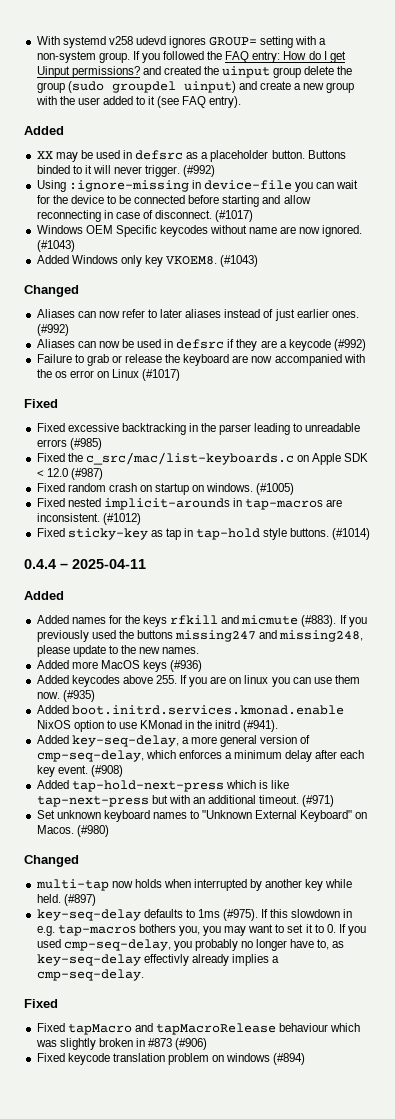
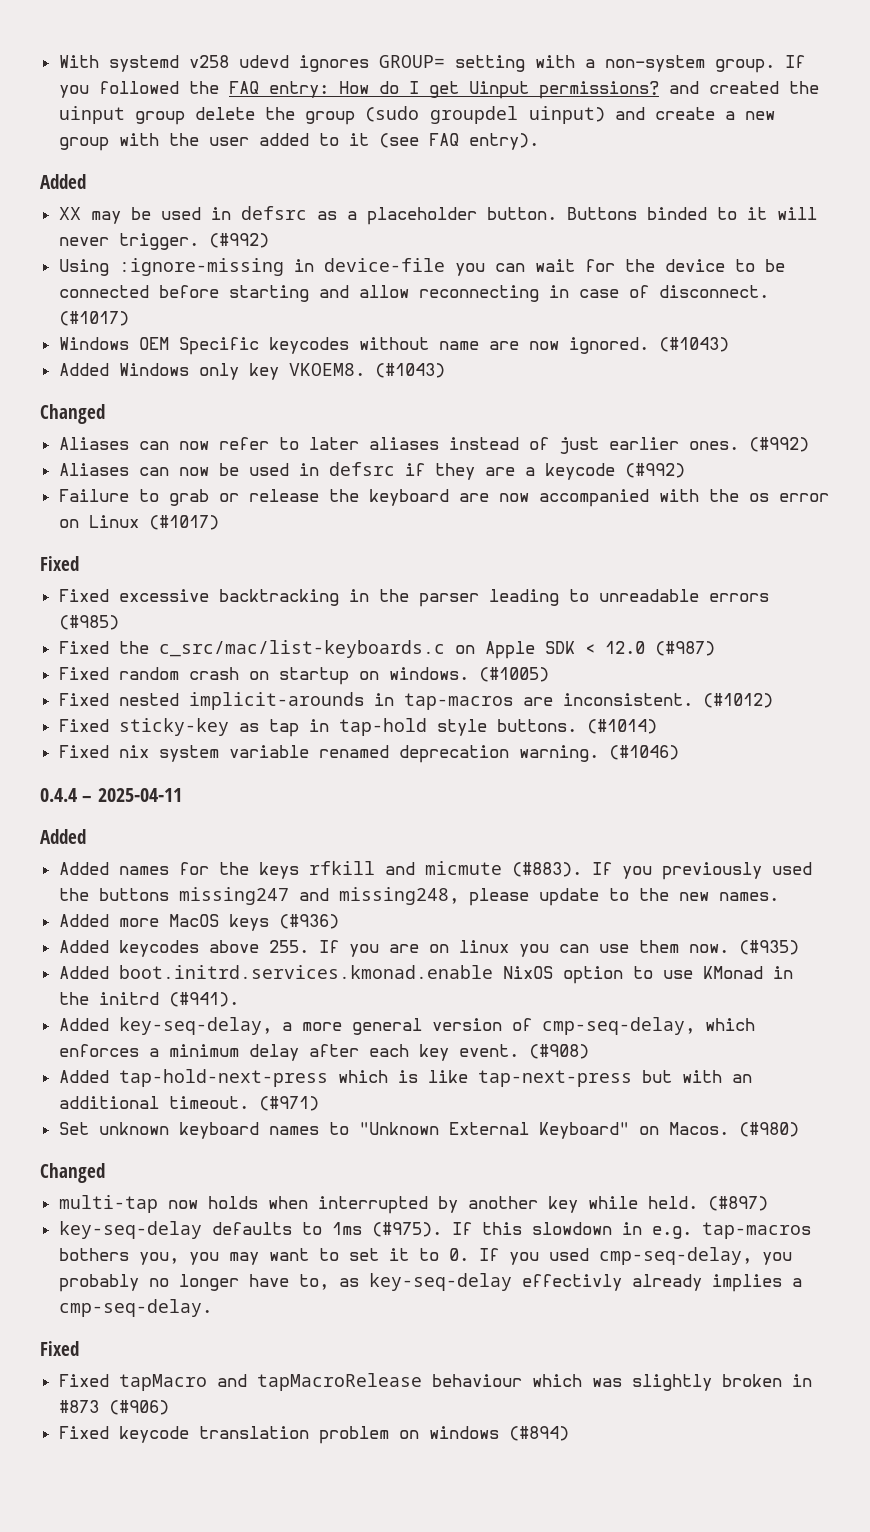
+ Fixed nix system variable renamed deprecation warning. (#1046)

